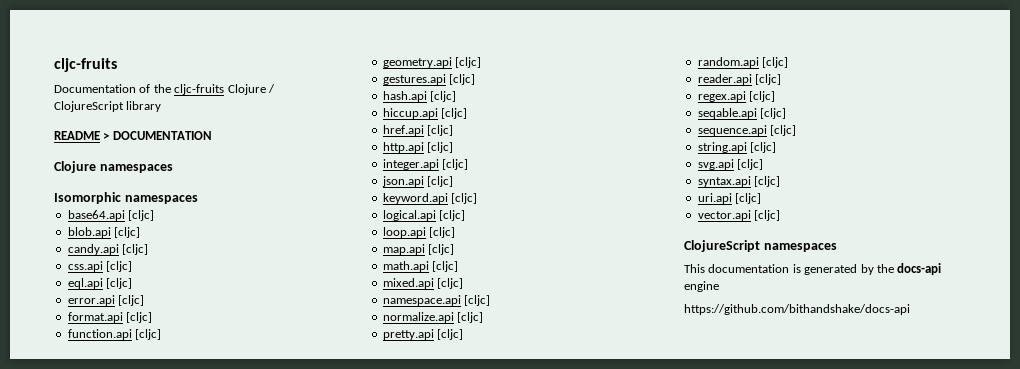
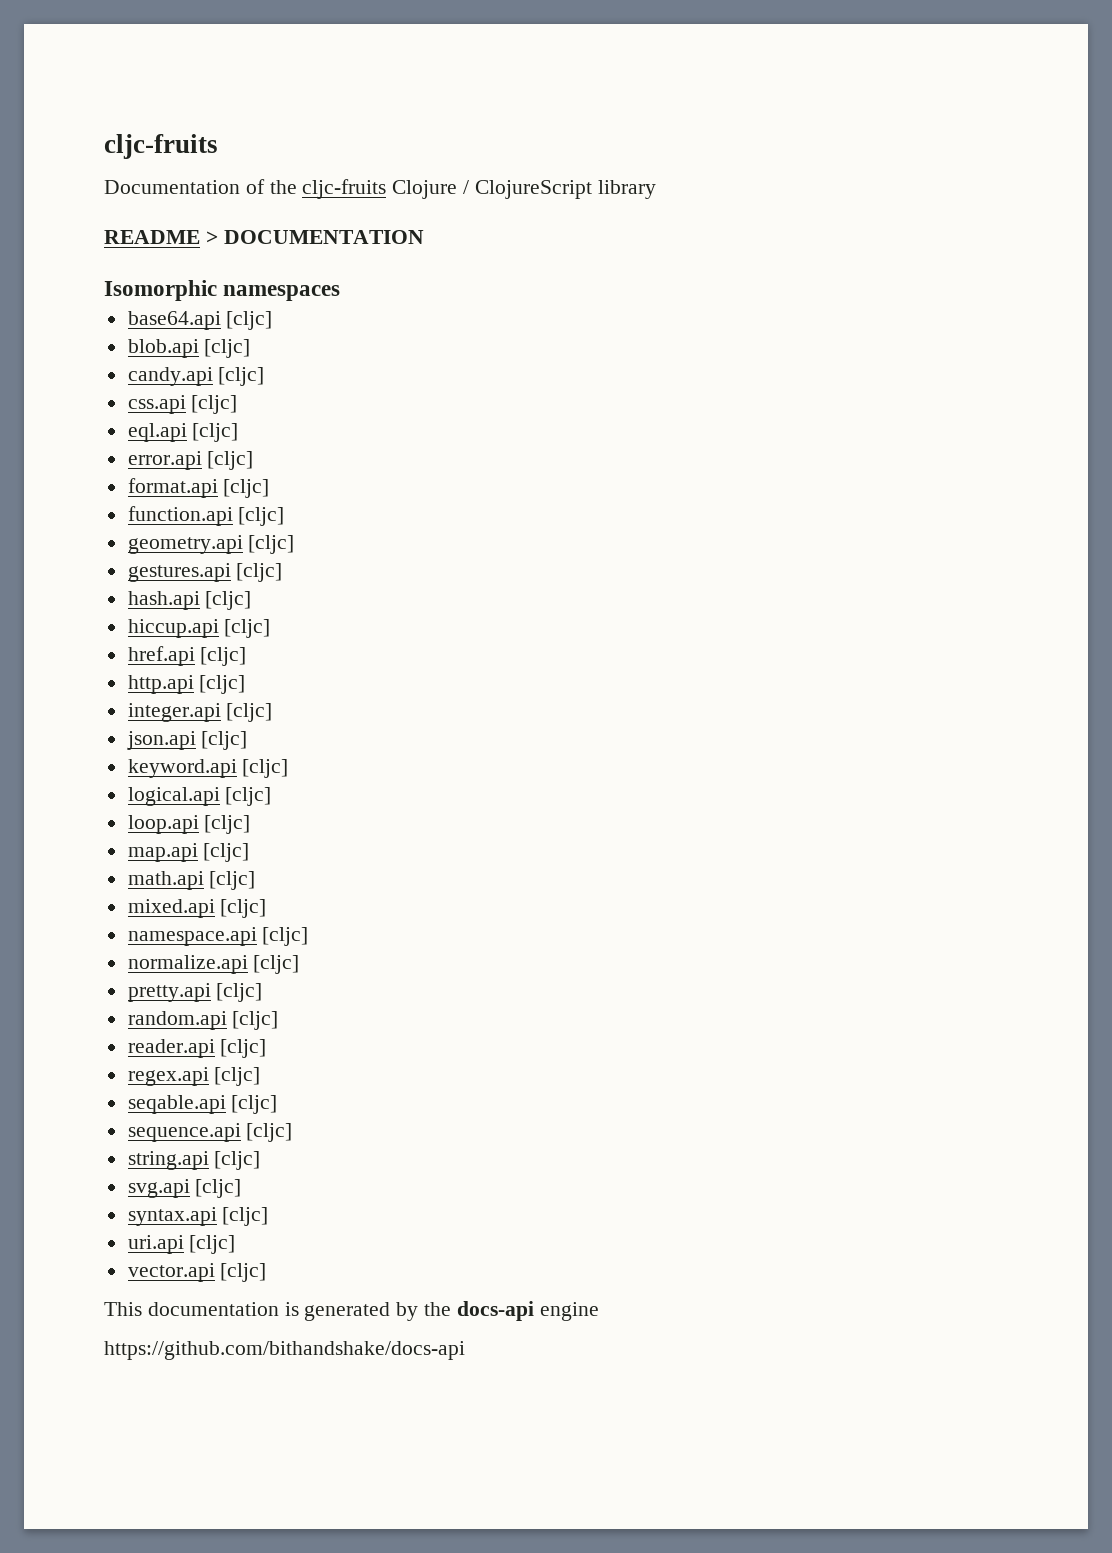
- Clojure namespaces
- ClojureScript namespaces

